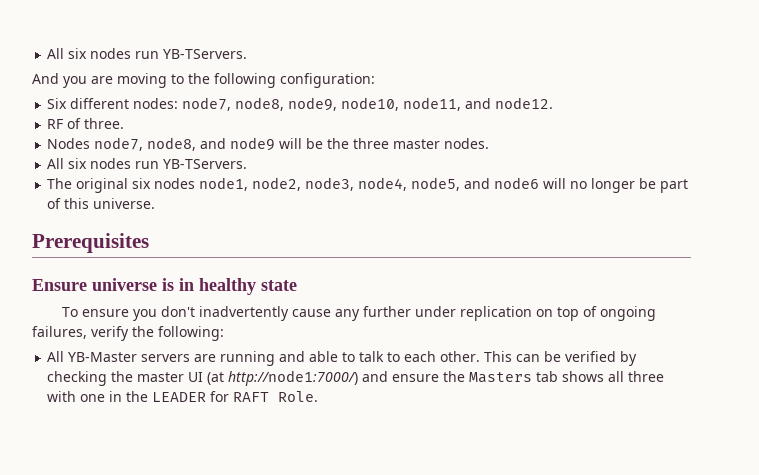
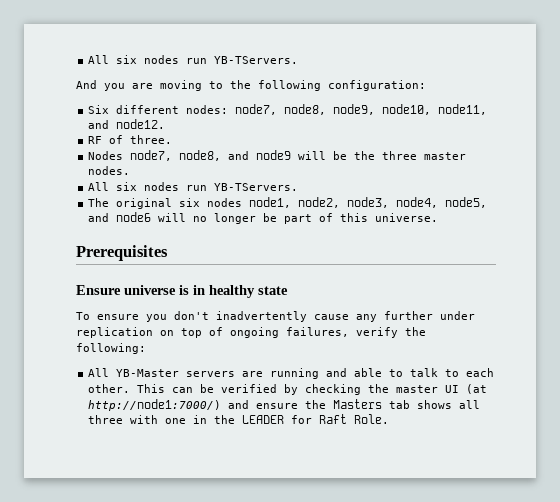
- This can be verified by checking the master UI (at http://node1:7000/) and ensure the Masters tab shows all three with one in the LEADER for RAFT Role.
+ This can be verified by checking the master UI (at http://node1:7000/) and ensure the Masters tab shows all three with one in the LEADER for Raft Role.

